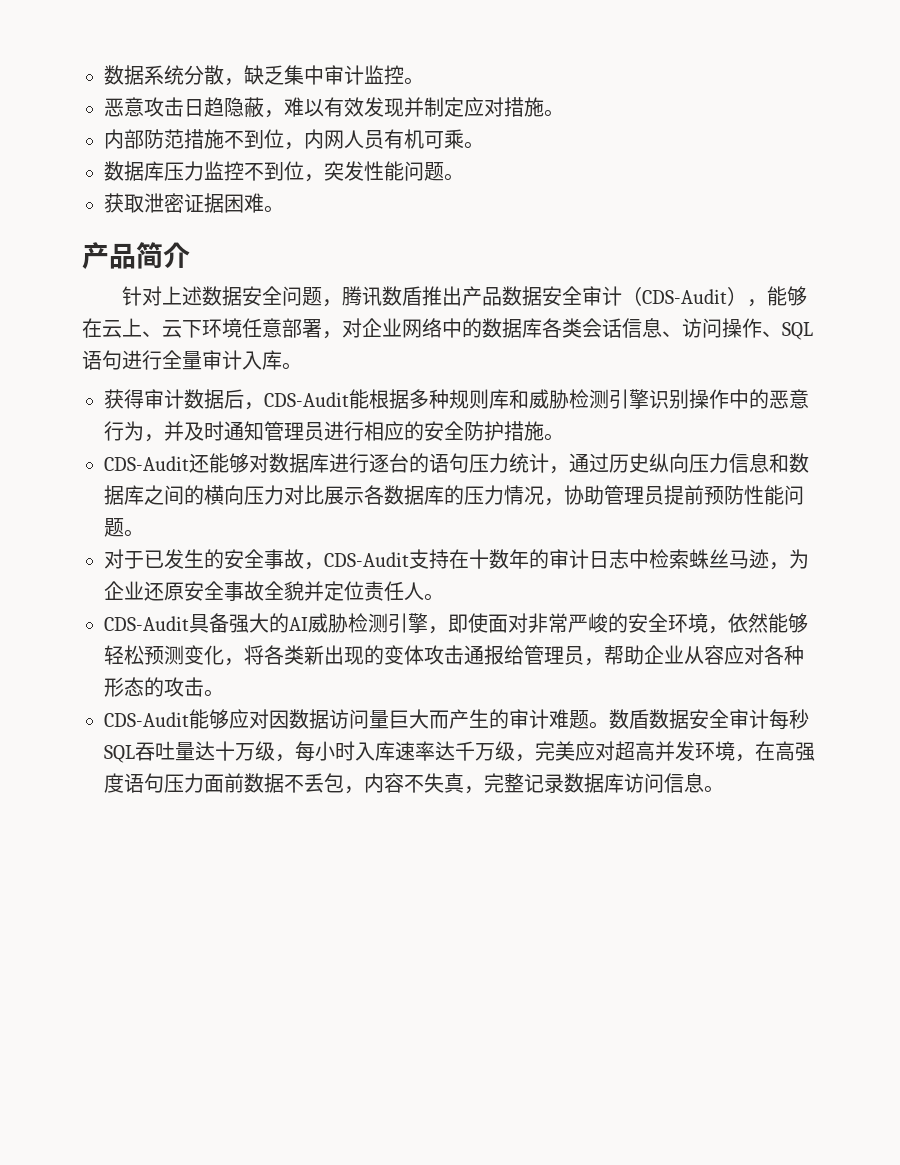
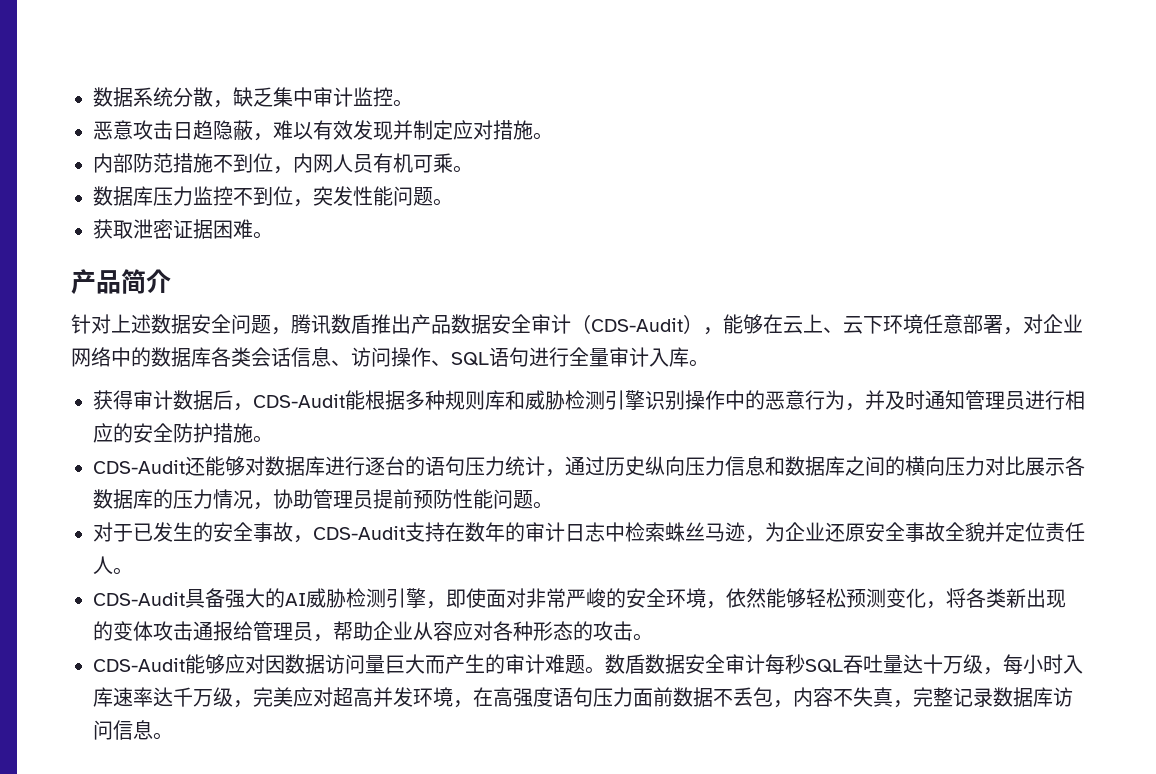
- 对于已发生的安全事故，CDS-Audit支持在十数年的审计日志中检索蛛丝马迹，为企业还原安全事故全貌并定位责任人。
+ 对于已发生的安全事故，CDS-Audit支持在数年的审计日志中检索蛛丝马迹，为企业还原安全事故全貌并定位责任人。

